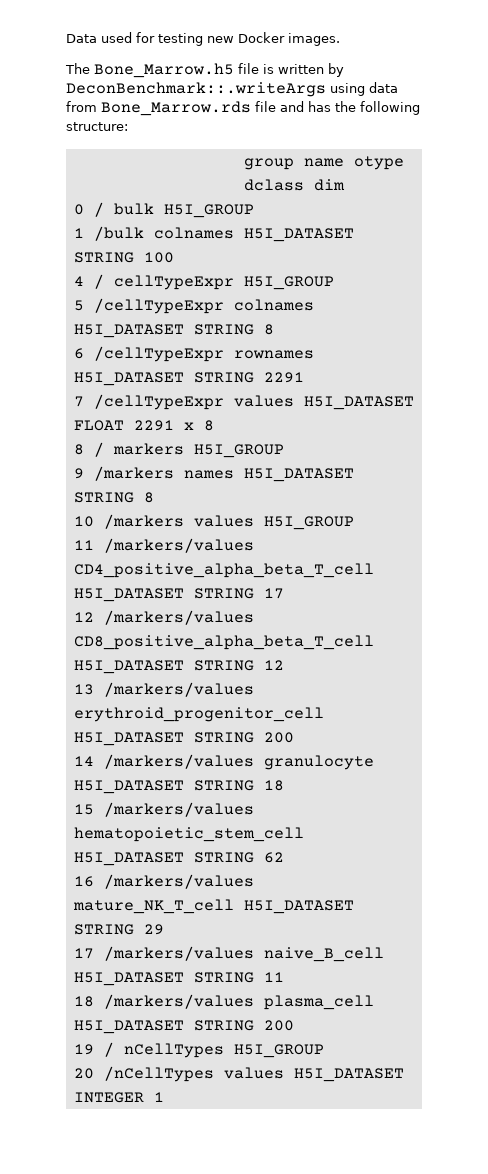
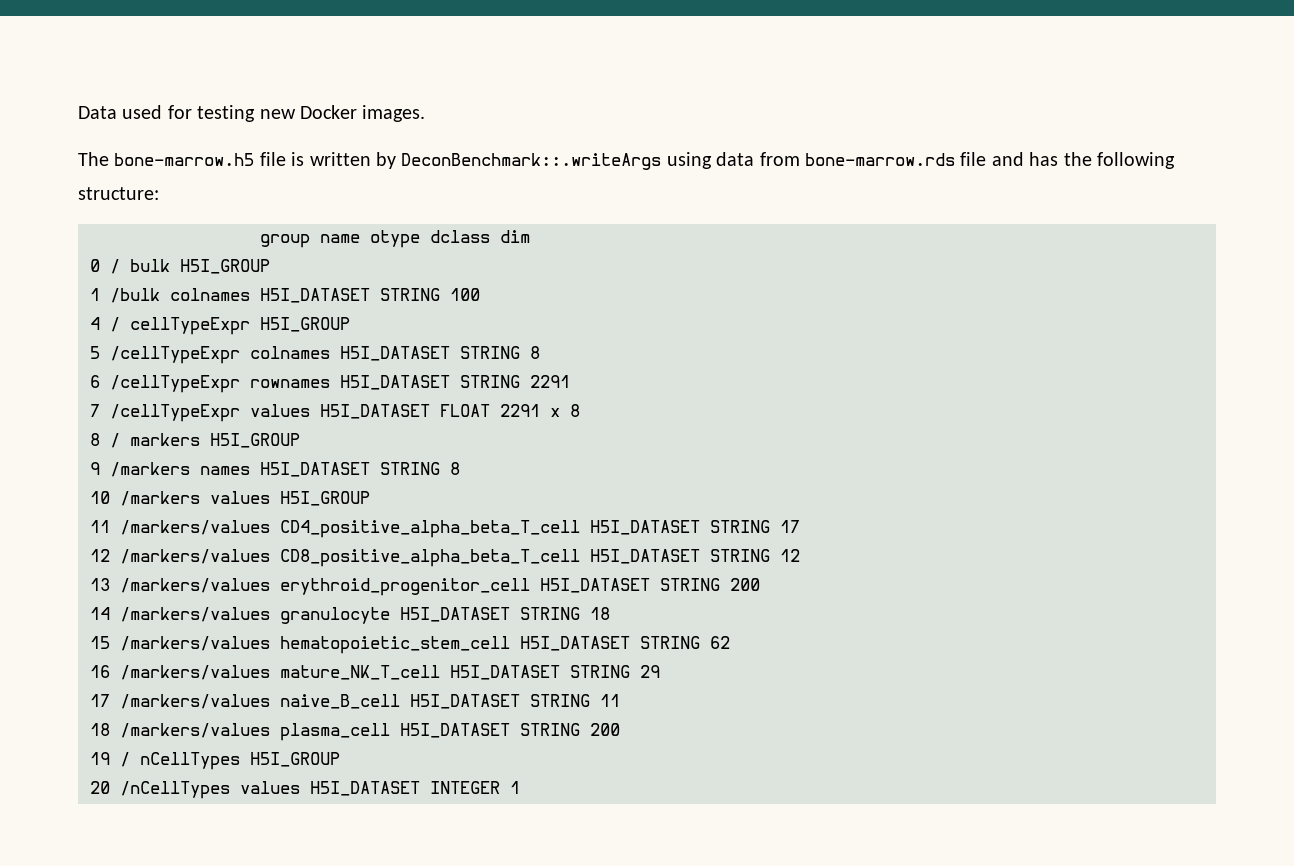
- The Bone_Marrow.h5 file is written by DeconBenchmark::.writeArgs using data from Bone_Marrow.rds file and has the following structure:
+ The bone-marrow.h5 file is written by DeconBenchmark::.writeArgs using data from bone-marrow.rds file and has the following structure:

